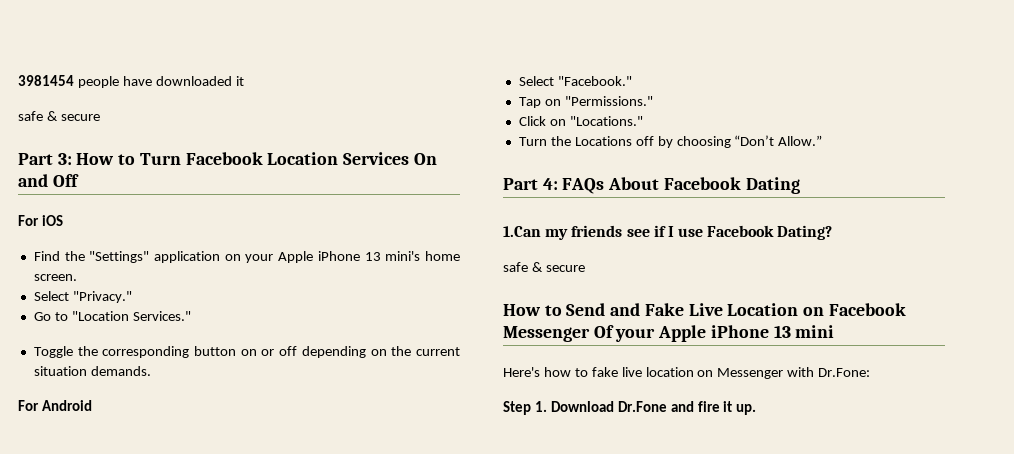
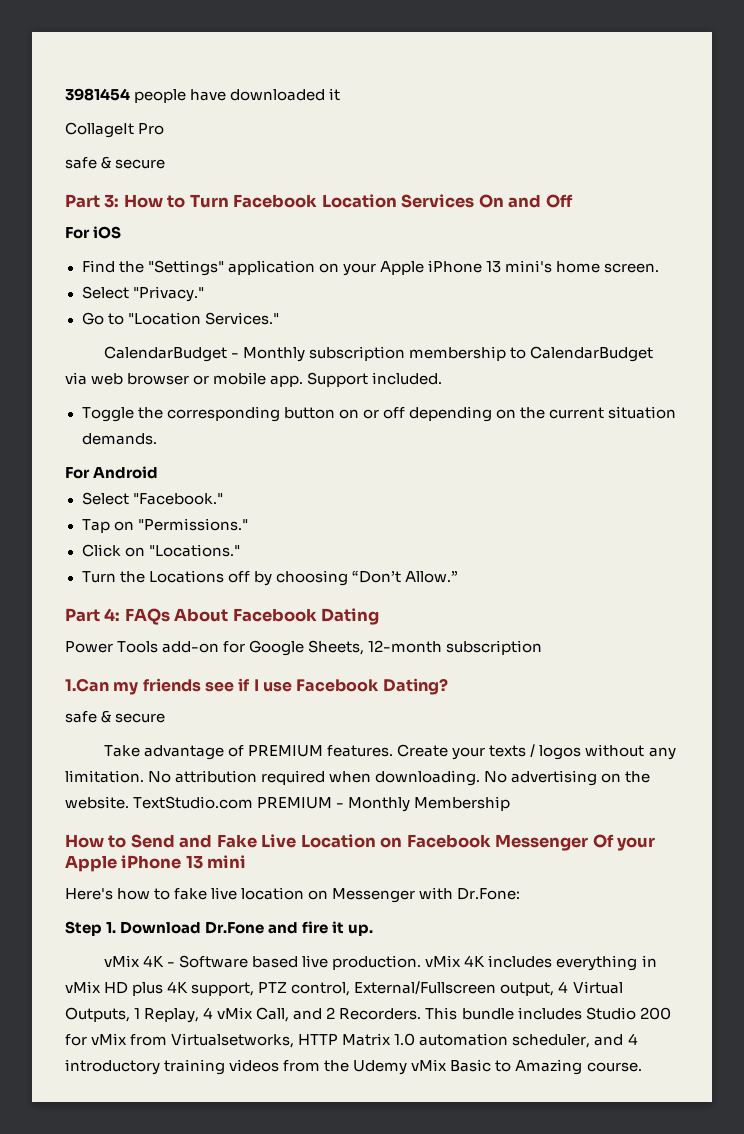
+ CollageIt Pro
+ CalendarBudget - Monthly subscription membership to CalendarBudget via web browser or mobile app. Support included.
+ Power Tools add-on for Google Sheets, 12-month subscription
+ Take advantage of PREMIUM features. Create your texts / logos without any limitation. No attribution required when downloading. No advertising on the website. TextStudio.com PREMIUM - Monthly Membership
+ vMix 4K - Software based live production. vMix 4K includes everything in vMix HD plus 4K support, PTZ control, External/Fullscreen output, 4 Virtual Outputs, 1 Replay, 4 vMix Call, and 2 Recorders. This bundle includes Studio 200 for vMix from Virtualsetworks, HTTP Matrix 1.0 automation scheduler, and 4 introductory training videos from the Udemy vMix Basic to Amazing course.

